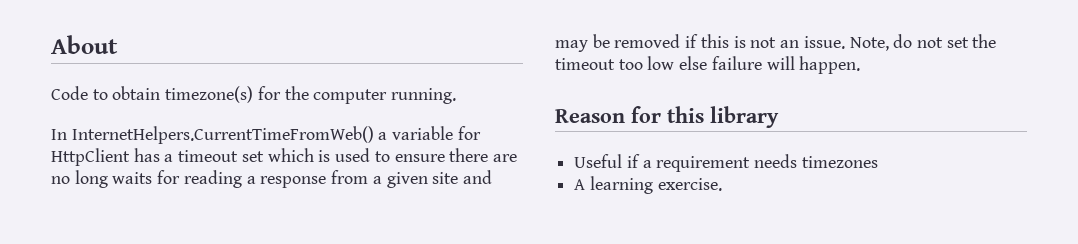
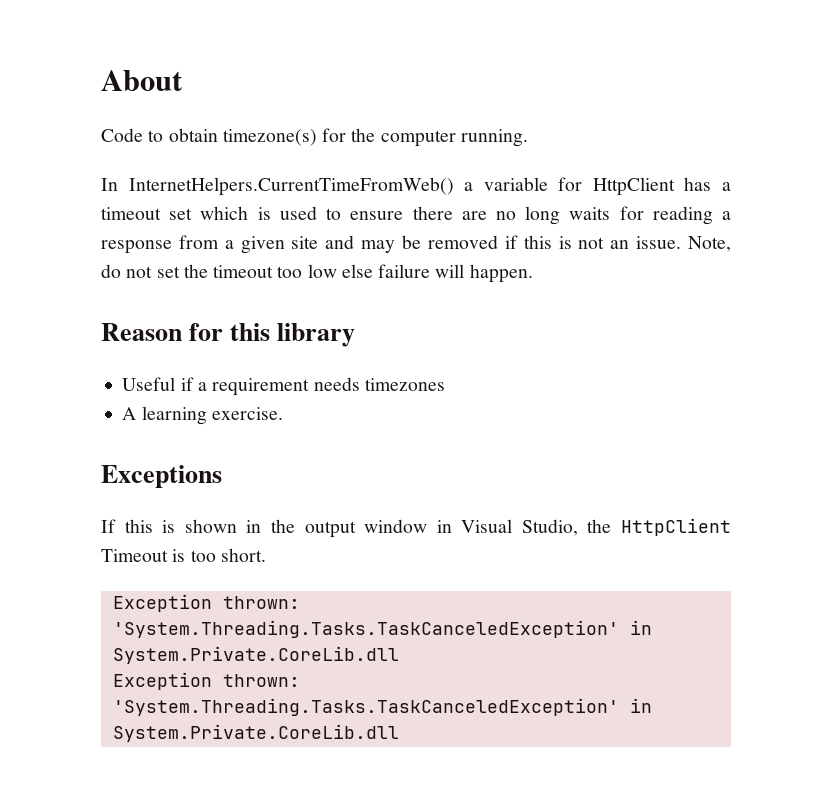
+ Exceptions
+ If this is shown in the output window in Visual Studio, the HttpClient Timeout is too short.
+ Exception thrown: 'System.Threading.Tasks.TaskCanceledException' in System.Private.CoreLib.dll
+ Exception thrown: 'System.Threading.Tasks.TaskCanceledException' in System.Private.CoreLib.dll

